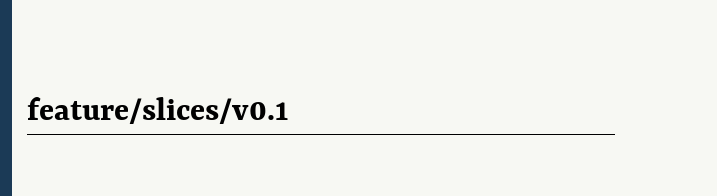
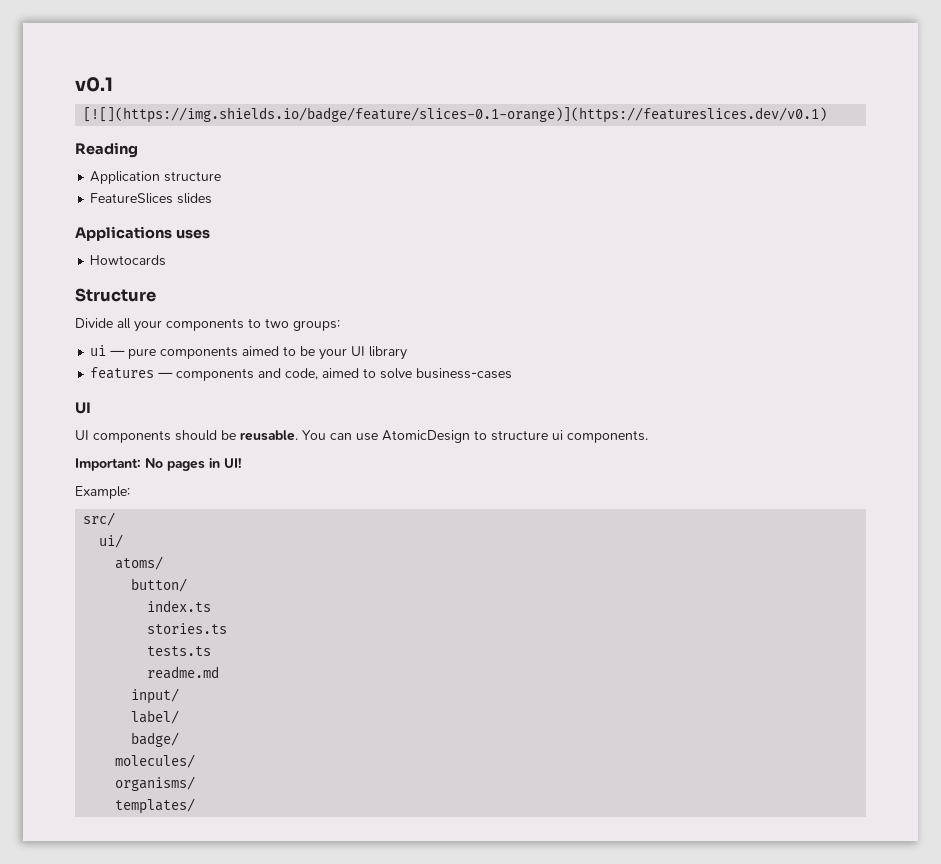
- feature/slices/v0.1
+ v0.1
+ [![](https://img.shields.io/badge/feature/slices-0.1-orange)](https://featureslices.dev/v0.1)
+ Reading
+ Application structure
+ FeatureSlices slides
+ Applications uses
+ Howtocards
+ Structure
+ Divide all your components to two groups:
+ ui — pure components aimed to be your UI library
+ features — components and code, aimed to solve business-cases
+ UI
+ UI components should be reusable. You can use AtomicDesign to structure ui components.
+ Important: No pages in UI!
+ Example:
+ src/
+ ui/
+ atoms/
+ button/
+ index.ts
+ stories.ts
+ tests.ts
+ readme.md
+ input/
+ label/
+ badge/
+ molecules/
+ organisms/
+ templates/

